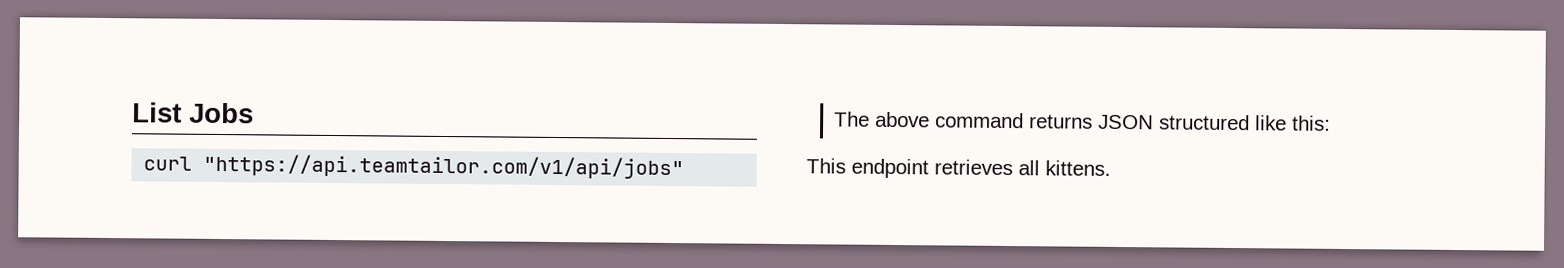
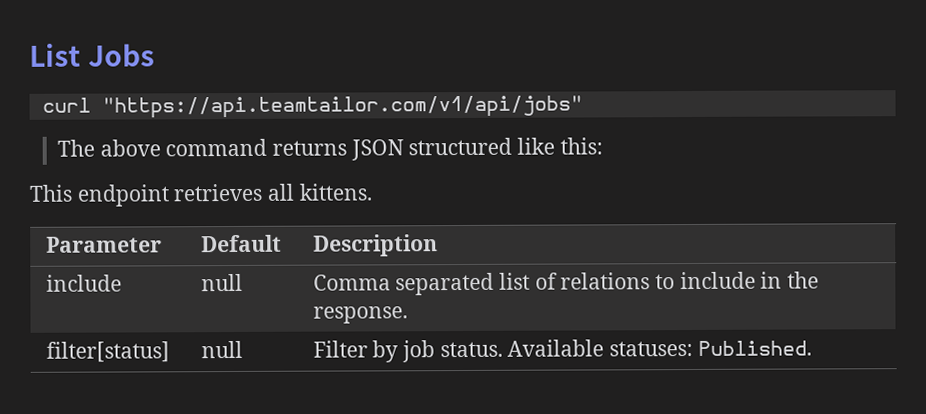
+ Parameter | Default | Description
+ include | null | Comma separated list of relations to include in the response.
+ filter[status] | null | Filter by job status. Available statuses: Published.

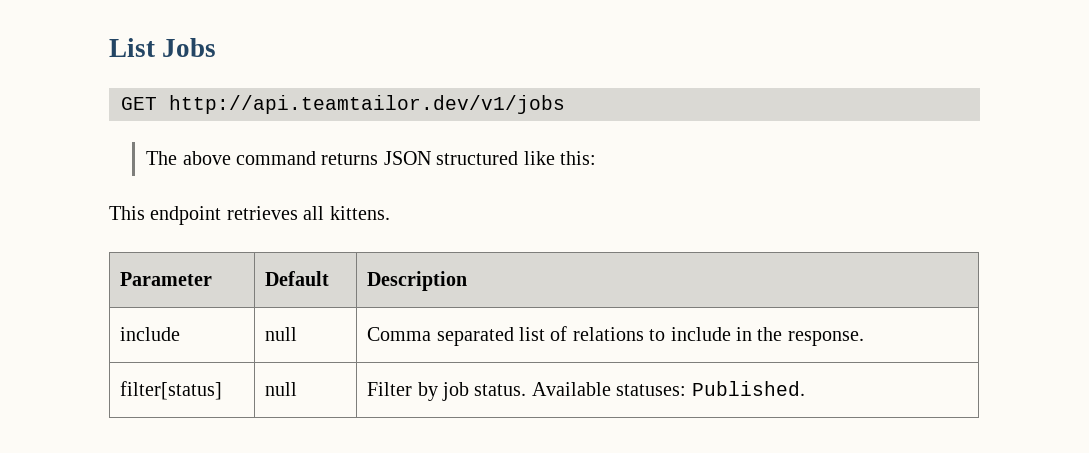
- curl "https://api.teamtailor.com/v1/api/jobs"
+ GET http://api.teamtailor.dev/v1/jobs

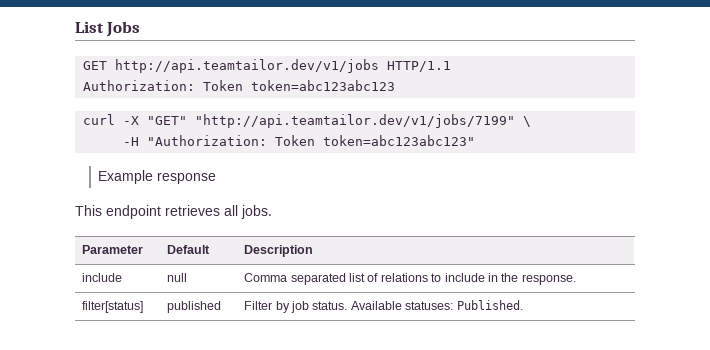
- GET http://api.teamtailor.dev/v1/jobs
- The above command returns JSON structured like this:
+ GET http://api.teamtailor.dev/v1/jobs HTTP/1.1
+ Authorization: Token token=abc123abc123
+ curl -X "GET" "http://api.teamtailor.dev/v1/jobs/7199" \
+ -H "Authorization: Token token=abc123abc123"
+ Example response
- This endpoint retrieves all kittens.
+ This endpoint retrieves all jobs.
- filter[status] | null | Filter by job status. Available statuses: Published.
+ filter[status] | published | Filter by job status. Available statuses: Published.

